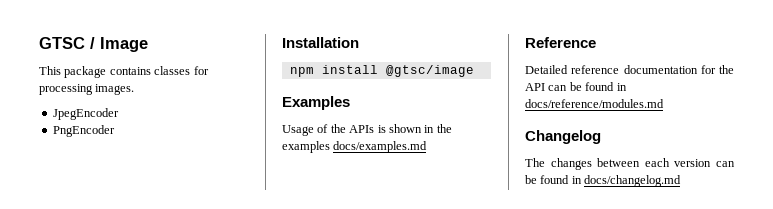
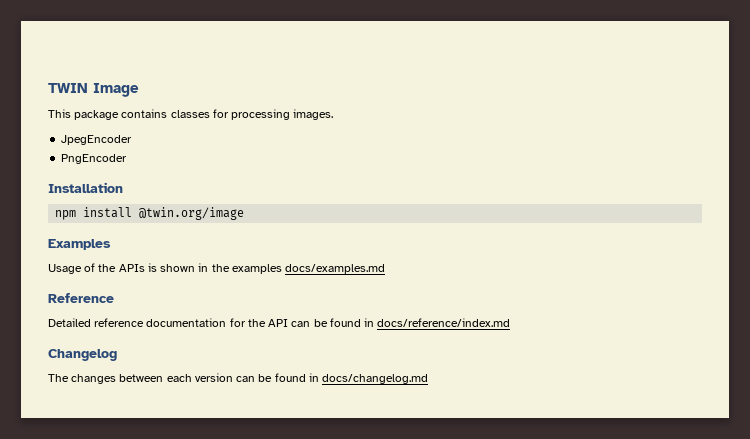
- GTSC / Image
+ TWIN Image
- npm install @gtsc/image
+ npm install @twin.org/image
- Detailed reference documentation for the API can be found in docs/reference/modules.md
+ Detailed reference documentation for the API can be found in docs/reference/index.md

